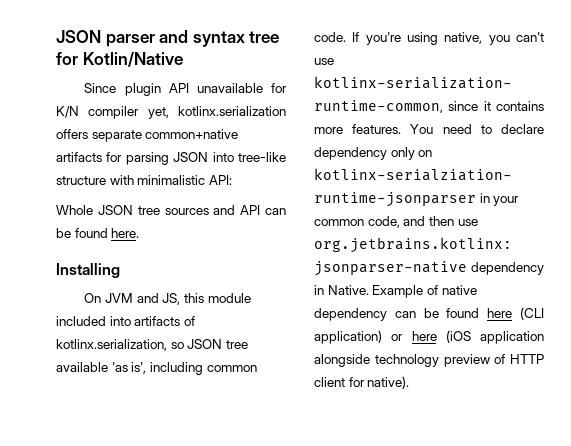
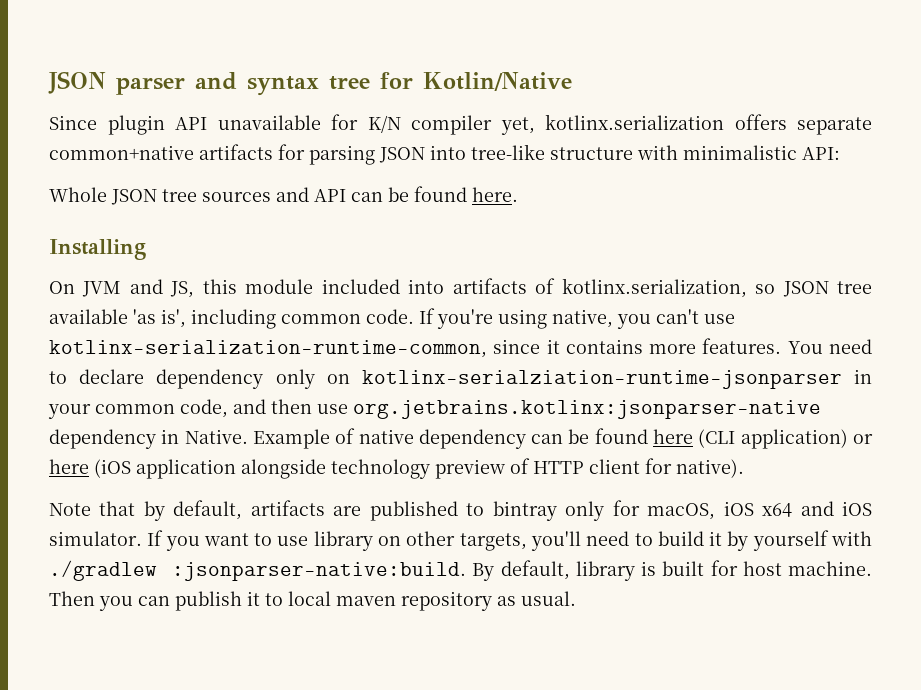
+ Note that by default, artifacts are published to bintray only for macOS, iOS x64 and iOS simulator. If you want to use library on other targets, you'll need to build it by yourself with ./gradlew :jsonparser-native:build. By default, library is built for host machine. Then you can publish it to local maven repository as usual.

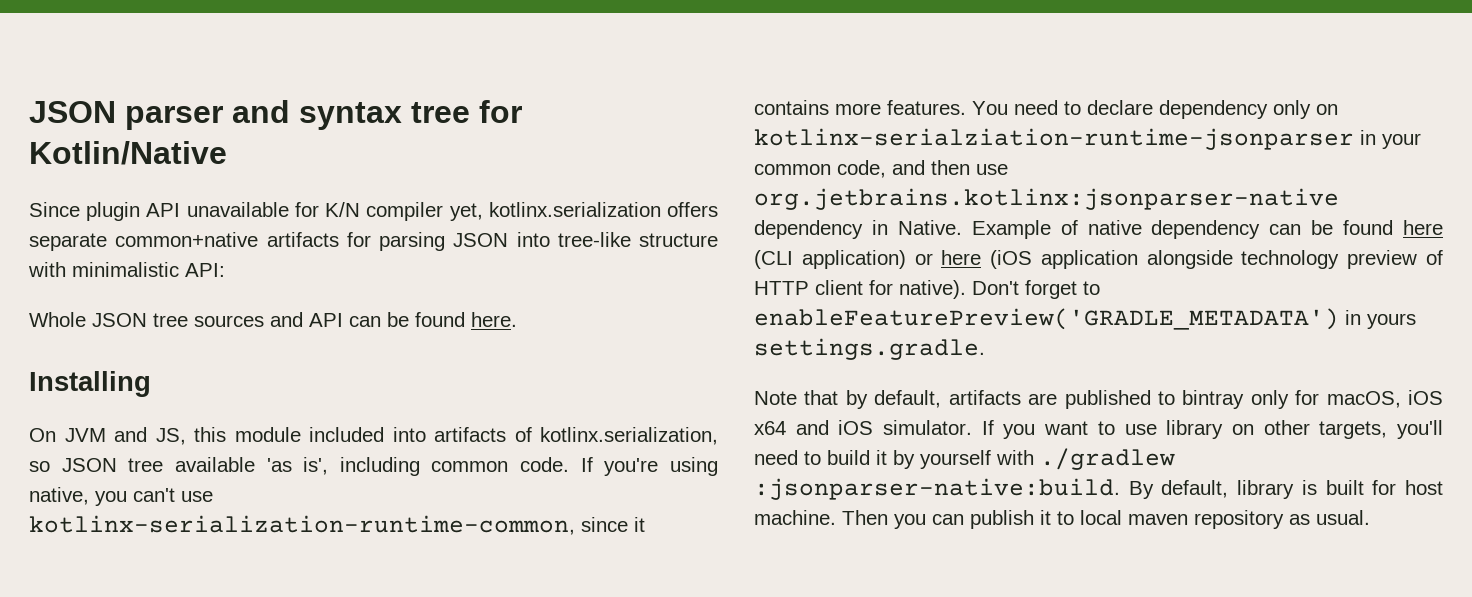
+ Don't forget to enableFeaturePreview('GRADLE_METADATA') in yours settings.gradle.

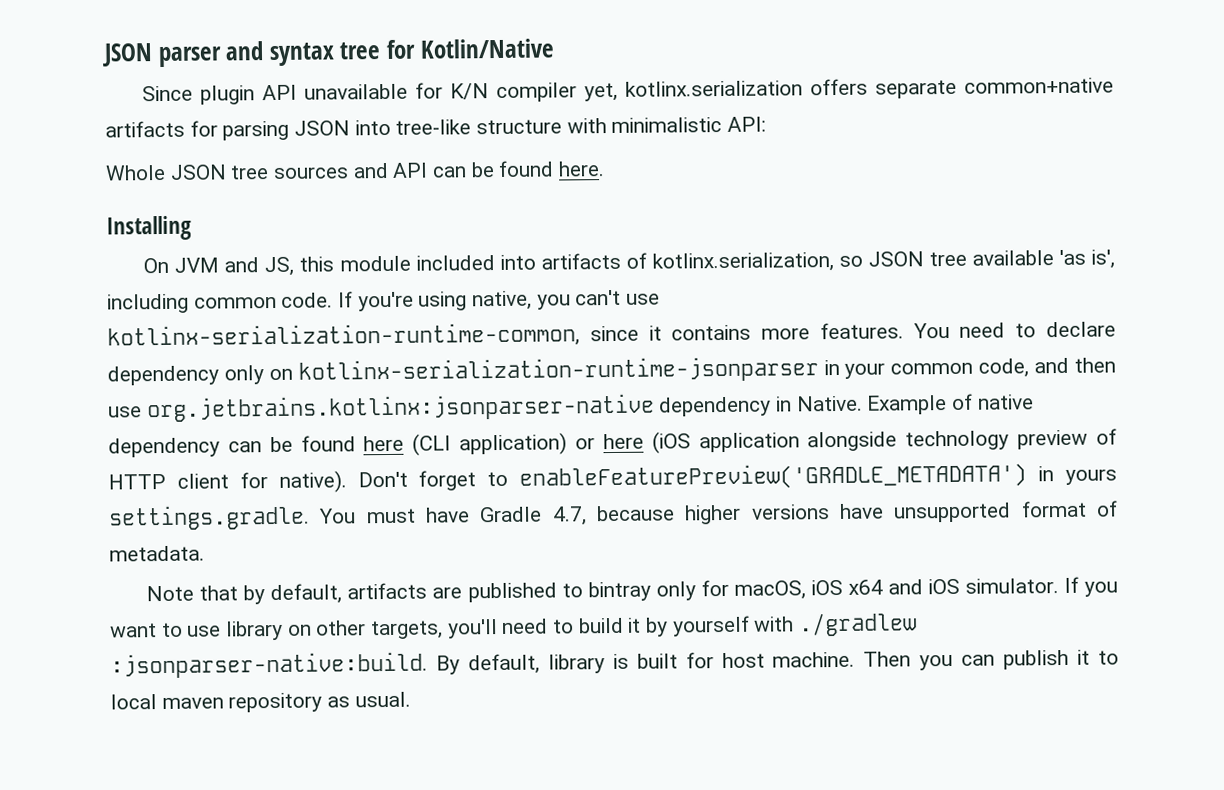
- You need to declare dependency only on kotlinx-serialziation-runtime-jsonparser in your common code, and then use org.jetbrains.kotlinx:jsonparser-native dependency in Native.
+ You need to declare dependency only on kotlinx-serialization-runtime-jsonparser in your common code, and then use org.jetbrains.kotlinx:jsonparser-native dependency in Native.
- Don't forget to enableFeaturePreview('GRADLE_METADATA') in yours settings.gradle.
+ Don't forget to enableFeaturePreview('GRADLE_METADATA') in yours settings.gradle. You must have Gradle 4.7, because higher versions have unsupported format of metadata.

